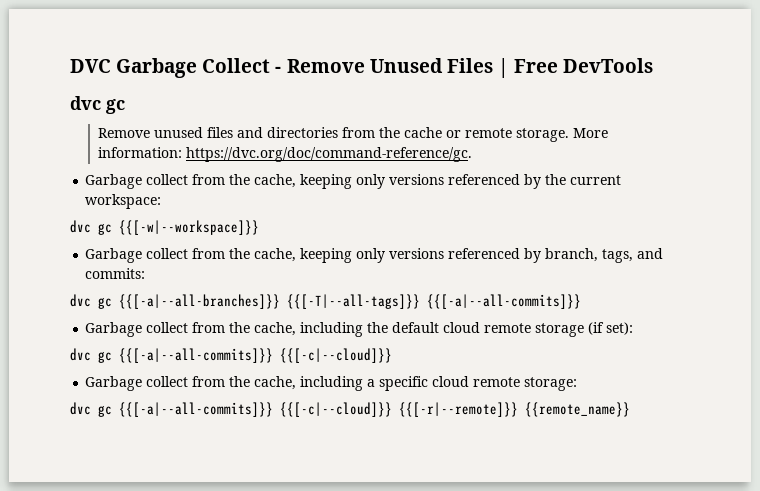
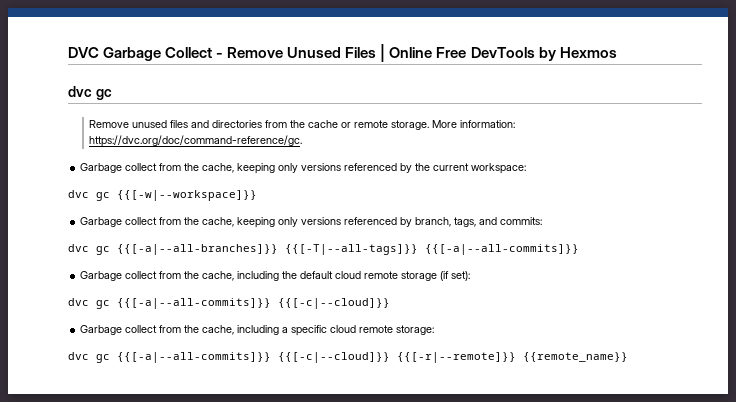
- DVC Garbage Collect - Remove Unused Files | Free DevTools
+ DVC Garbage Collect - Remove Unused Files | Online Free DevTools by Hexmos

